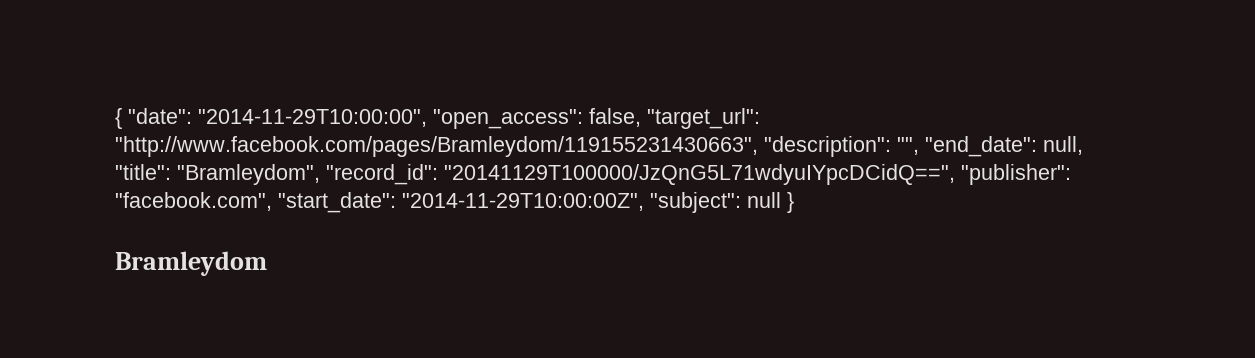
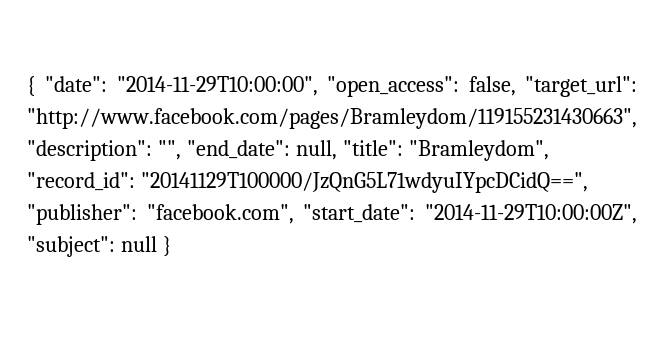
- Bramleydom

